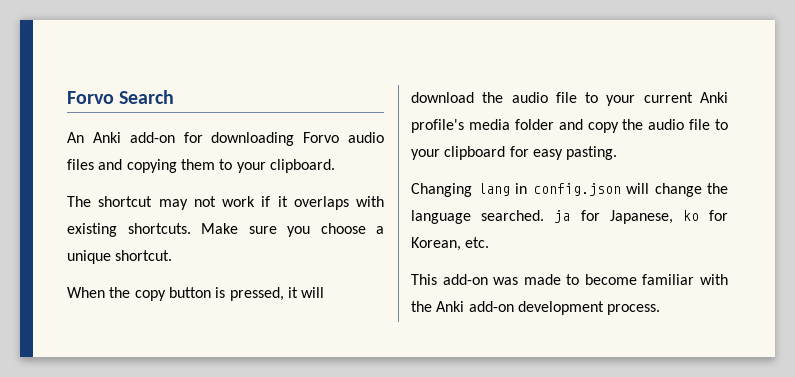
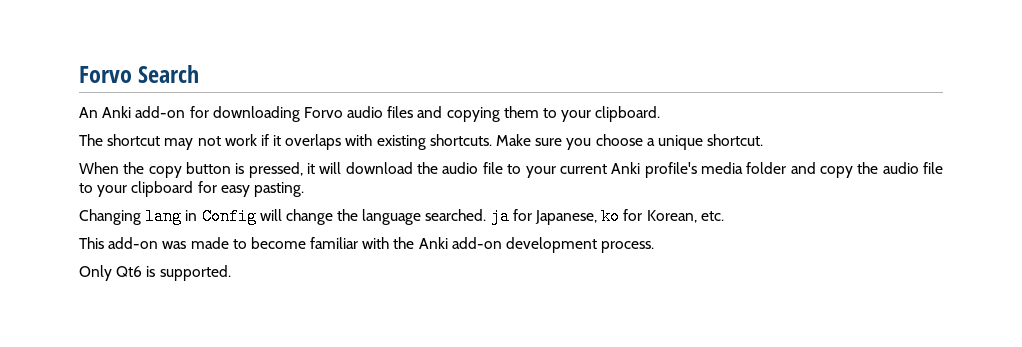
- Changing lang in config.json will change the language searched. ja for Japanese, ko for Korean, etc.
+ Changing lang in Config will change the language searched. ja for Japanese, ko for Korean, etc.
+ Only Qt6 is supported.

